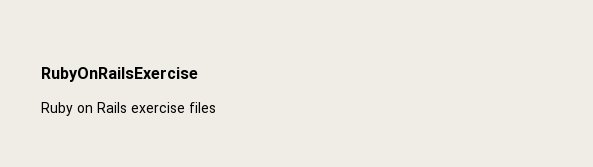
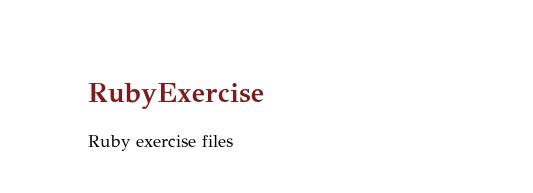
- RubyOnRailsExercise
+ RubyExercise
- Ruby on Rails exercise files
+ Ruby exercise files

